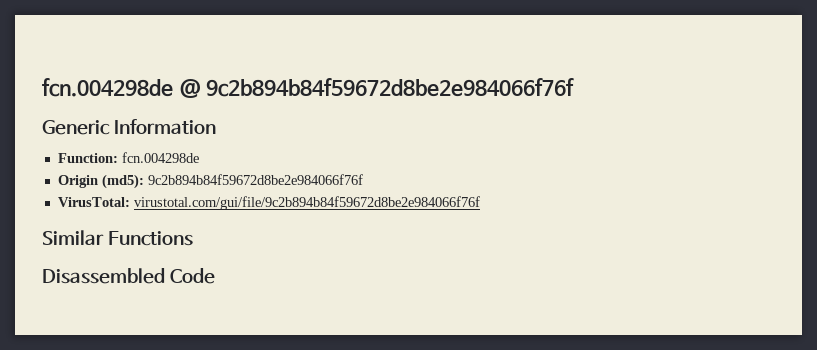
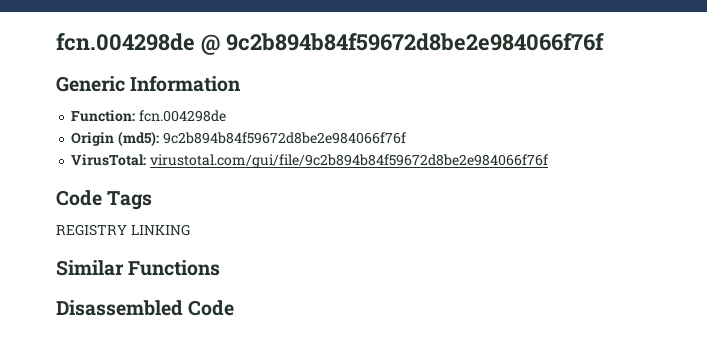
+ Code Tags
+ REGISTRY LINKING

